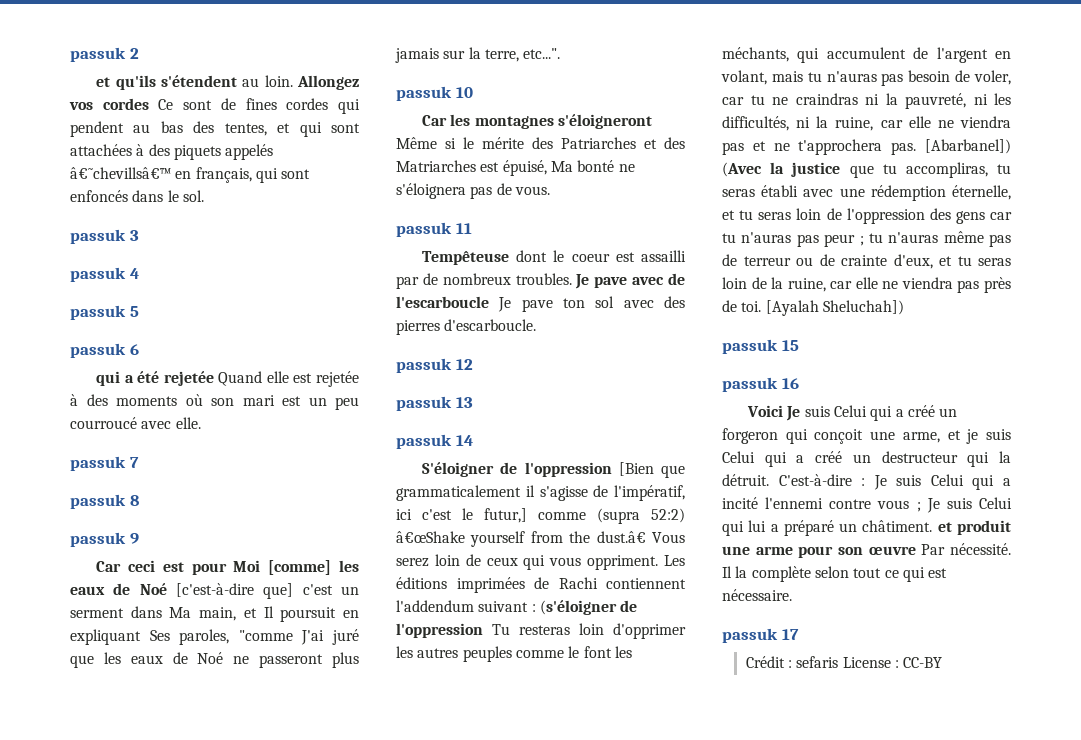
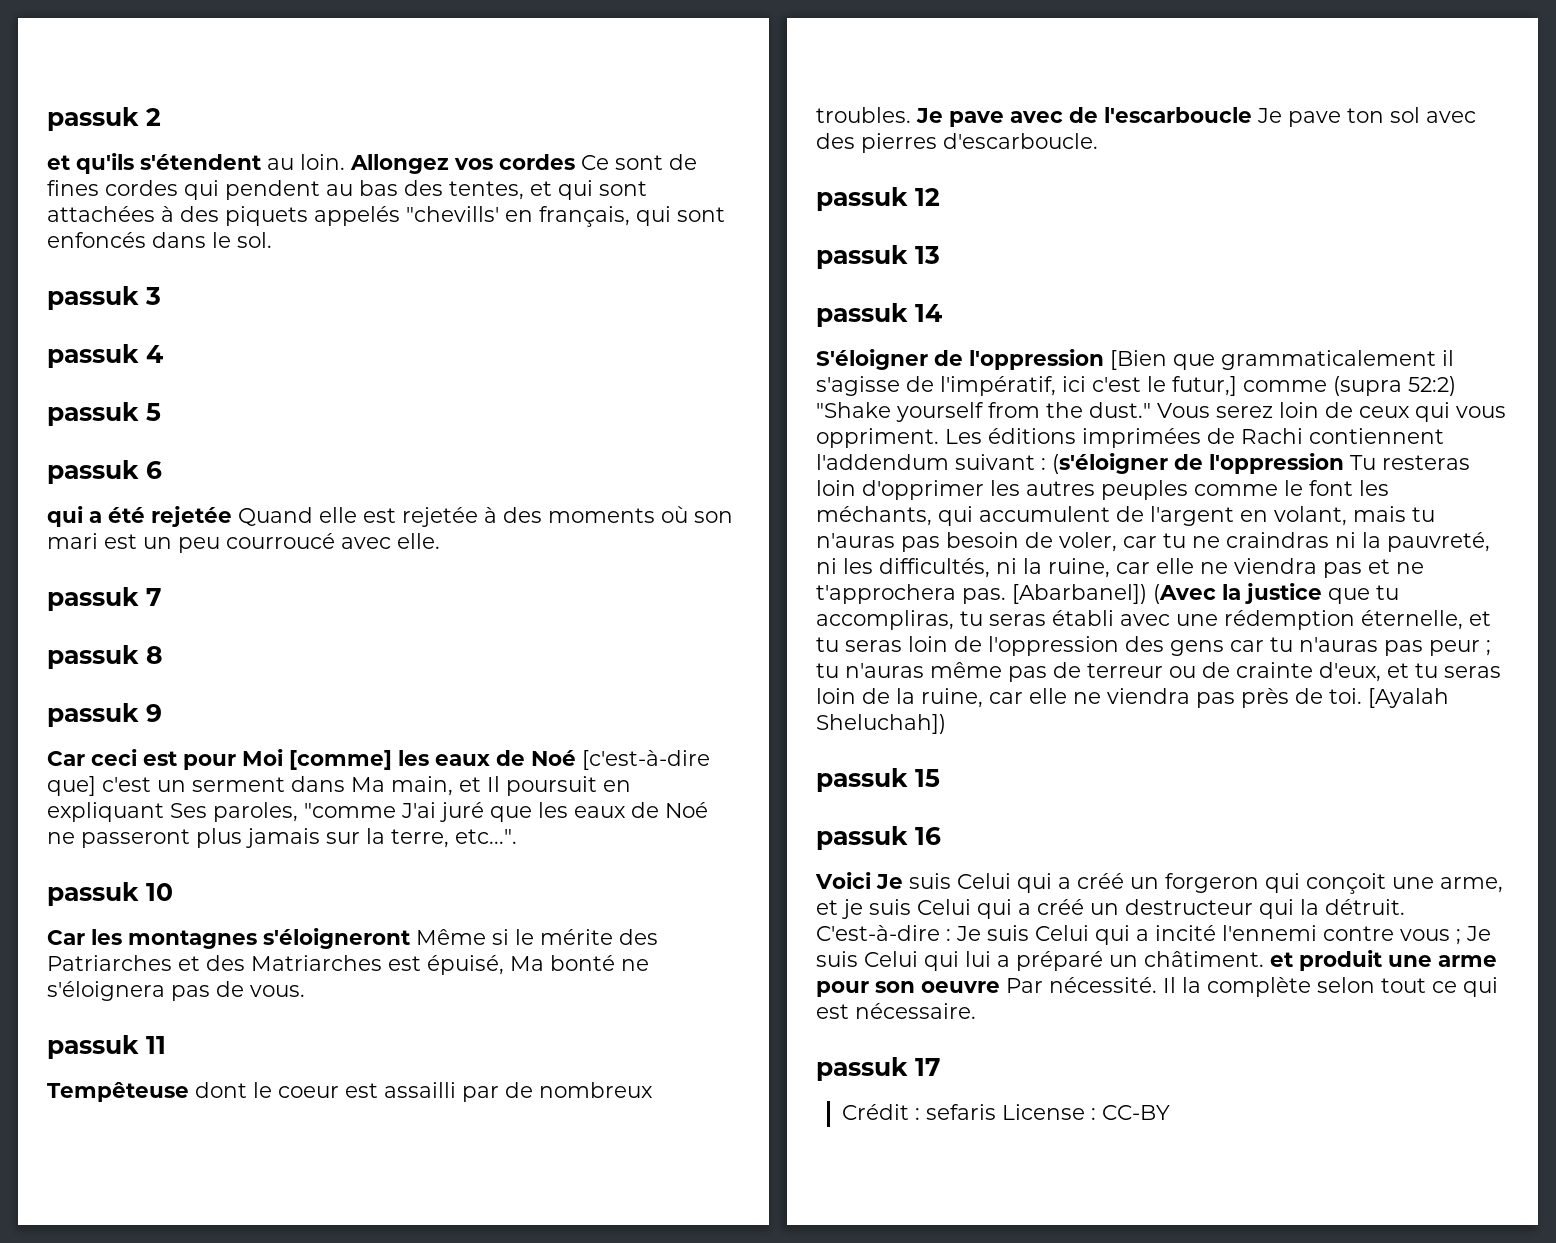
- Allongez vos cordes Ce sont de fines cordes qui pendent au bas des tentes, et qui sont attachées à des piquets appelés â€˜chevillsâ€™ en français, qui sont enfoncés dans le sol.
+ Allongez vos cordes Ce sont de fines cordes qui pendent au bas des tentes, et qui sont attachées à des piquets appelés "chevills' en français, qui sont enfoncés dans le sol.
- S'éloigner de l'oppression [Bien que grammaticalement il s'agisse de l'impératif, ici c'est le futur,] comme (supra 52:2) â€œShake yourself from the dust.â€ Vous serez loin de ceux qui vous oppriment.
+ S'éloigner de l'oppression [Bien que grammaticalement il s'agisse de l'impératif, ici c'est le futur,] comme (supra 52:2) "Shake yourself from the dust." Vous serez loin de ceux qui vous oppriment.
- C'est-à-dire : Je suis Celui qui a incité l'ennemi contre vous ; Je suis Celui qui lui a préparé un châtiment. et produit une arme pour son œuvre Par nécessité.
+ C'est-à-dire : Je suis Celui qui a incité l'ennemi contre vous ; Je suis Celui qui lui a préparé un châtiment. et produit une arme pour son oeuvre Par nécessité.

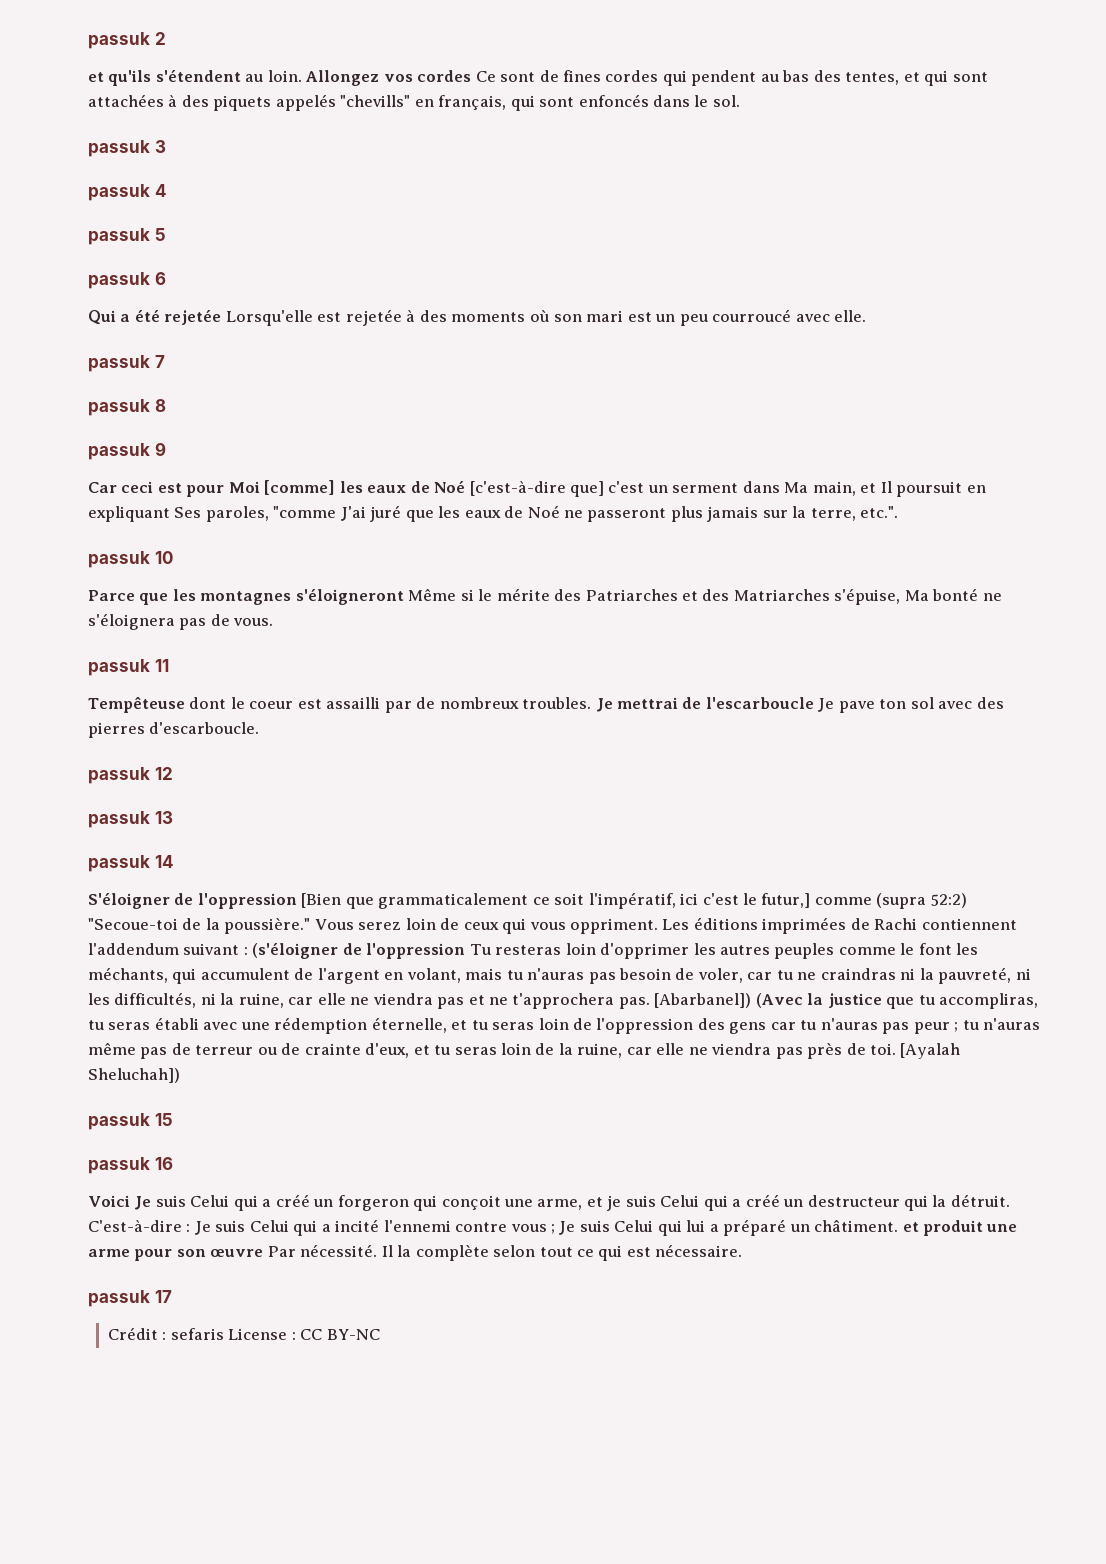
- Allongez vos cordes Ce sont de fines cordes qui pendent au bas des tentes, et qui sont attachées à des piquets appelés "chevills' en français, qui sont enfoncés dans le sol.
+ Allongez vos cordes Ce sont de fines cordes qui pendent au bas des tentes, et qui sont attachées à des piquets appelés "chevills" en français, qui sont enfoncés dans le sol.
- qui a été rejetée Quand elle est rejetée à des moments où son mari est un peu courroucé avec elle.
+ Qui a été rejetée Lorsqu'elle est rejetée à des moments où son mari est un peu courroucé avec elle.
- Car ceci est pour Moi [comme] les eaux de Noé [c'est-à-dire que] c'est un serment dans Ma main, et Il poursuit en expliquant Ses paroles, "comme J'ai juré que les eaux de Noé ne passeront plus jamais sur la terre, etc...".
+ Car ceci est pour Moi [comme] les eaux de Noé [c'est-à-dire que] c'est un serment dans Ma main, et Il poursuit en expliquant Ses paroles, "comme J'ai juré que les eaux de Noé ne passeront plus jamais sur la terre, etc.".
- Car les montagnes s'éloigneront Même si le mérite des Patriarches et des Matriarches est épuisé, Ma bonté ne s'éloignera pas de vous.
+ Parce que les montagnes s'éloigneront Même si le mérite des Patriarches et des Matriarches s'épuise, Ma bonté ne s'éloignera pas de vous.
- Je pave avec de l'escarboucle Je pave ton sol avec des pierres d'escarboucle.
+ Je mettrai de l'escarboucle Je pave ton sol avec des pierres d'escarboucle.
- S'éloigner de l'oppression [Bien que grammaticalement il s'agisse de l'impératif, ici c'est le futur,] comme (supra 52:2) "Shake yourself from the dust."
+ S'éloigner de l'oppression [Bien que grammaticalement ce soit l'impératif, ici c'est le futur,] comme (supra 52:2) "Secoue-toi de la poussière."
- C'est-à-dire : Je suis Celui qui a incité l'ennemi contre vous ; Je suis Celui qui lui a préparé un châtiment. et produit une arme pour son oeuvre Par nécessité.
+ C'est-à-dire : Je suis Celui qui a incité l'ennemi contre vous ; Je suis Celui qui lui a préparé un châtiment. et produit une arme pour son œuvre Par nécessité.
- Crédit : sefaris License : CC-BY
+ Crédit : sefaris License : CC BY-NC

